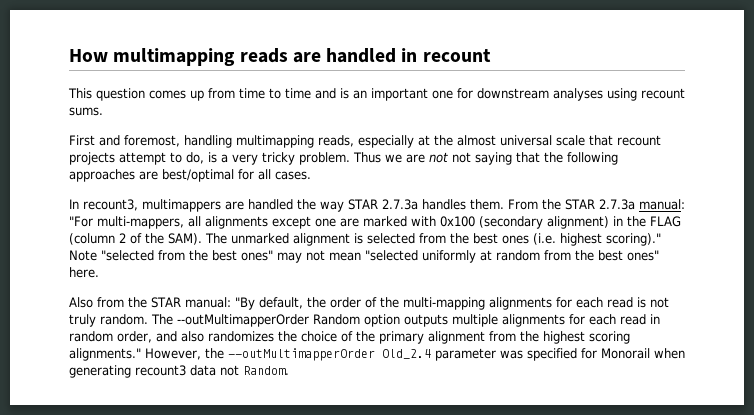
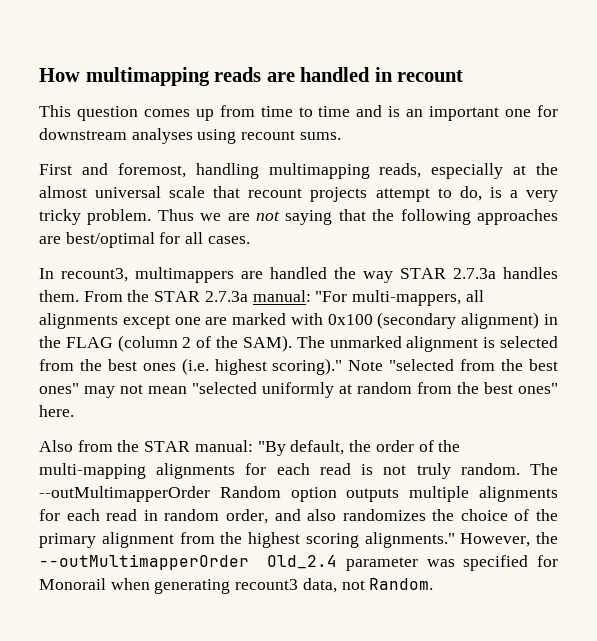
- Thus we are not not saying that the following approaches are best/optimal for all cases.
+ Thus we are not saying that the following approaches are best/optimal for all cases.
- However, the --outMultimapperOrder Old_2.4 parameter was specified for Monorail when generating recount3 data not Random.
+ However, the --outMultimapperOrder Old_2.4 parameter was specified for Monorail when generating recount3 data, not Random.

